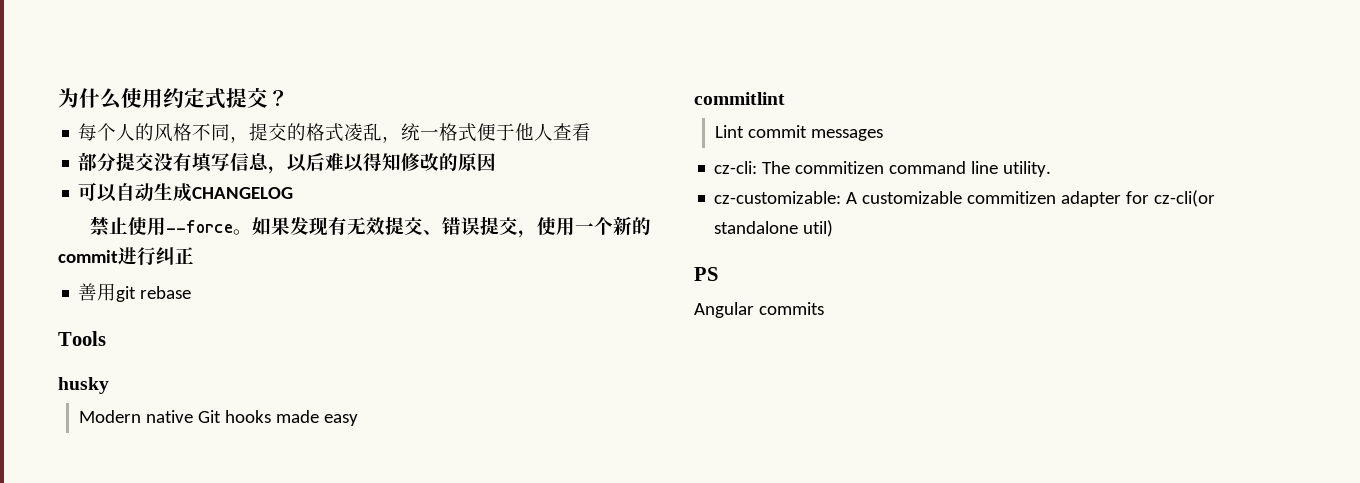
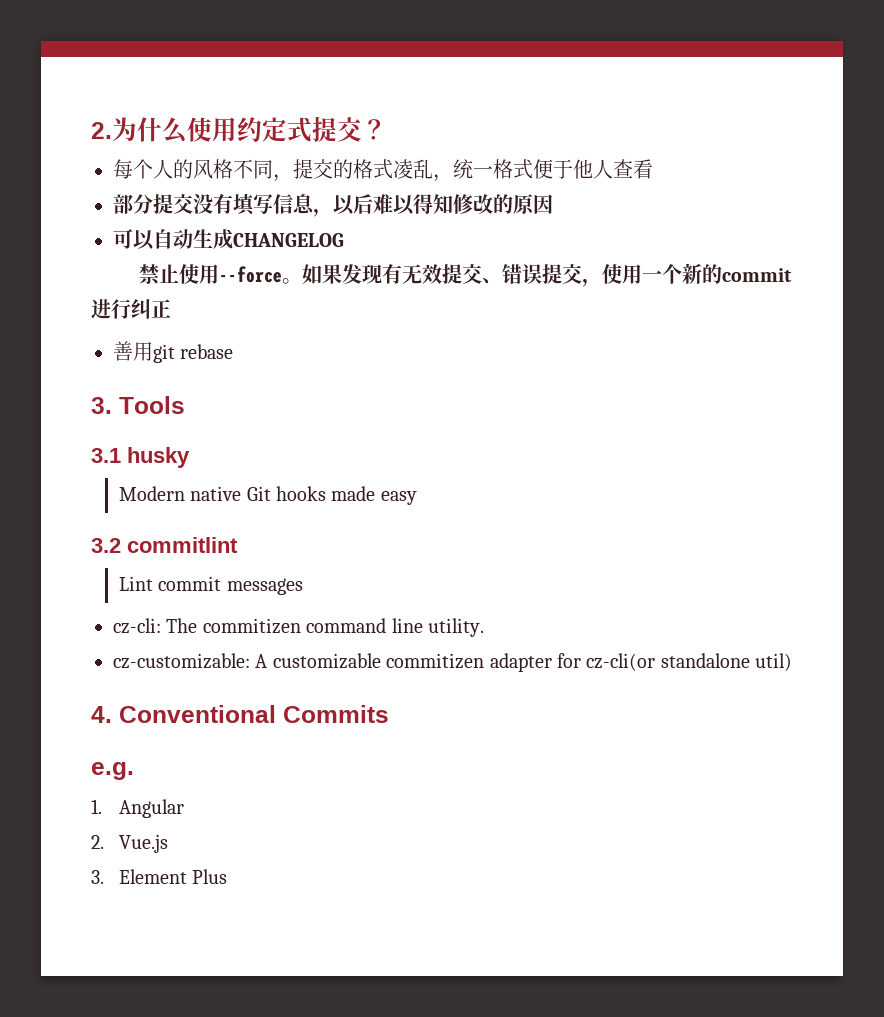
- 为什么使用约定式提交？
+ 2.为什么使用约定式提交？
- Tools
+ 3. Tools
- husky
+ 3.1 husky
- commitlint
+ 3.2 commitlint
- PS
- Angular commits
+ 4. Conventional Commits
+ e.g.
+ 1. Angular
+ 2. Vue.js
+ 3. Element Plus

